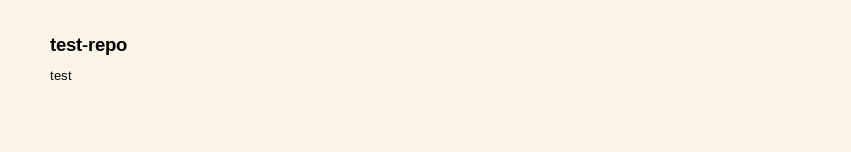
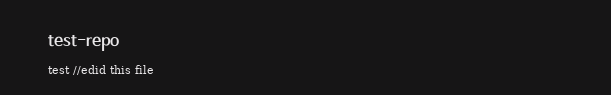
- test
+ test //edid this file

